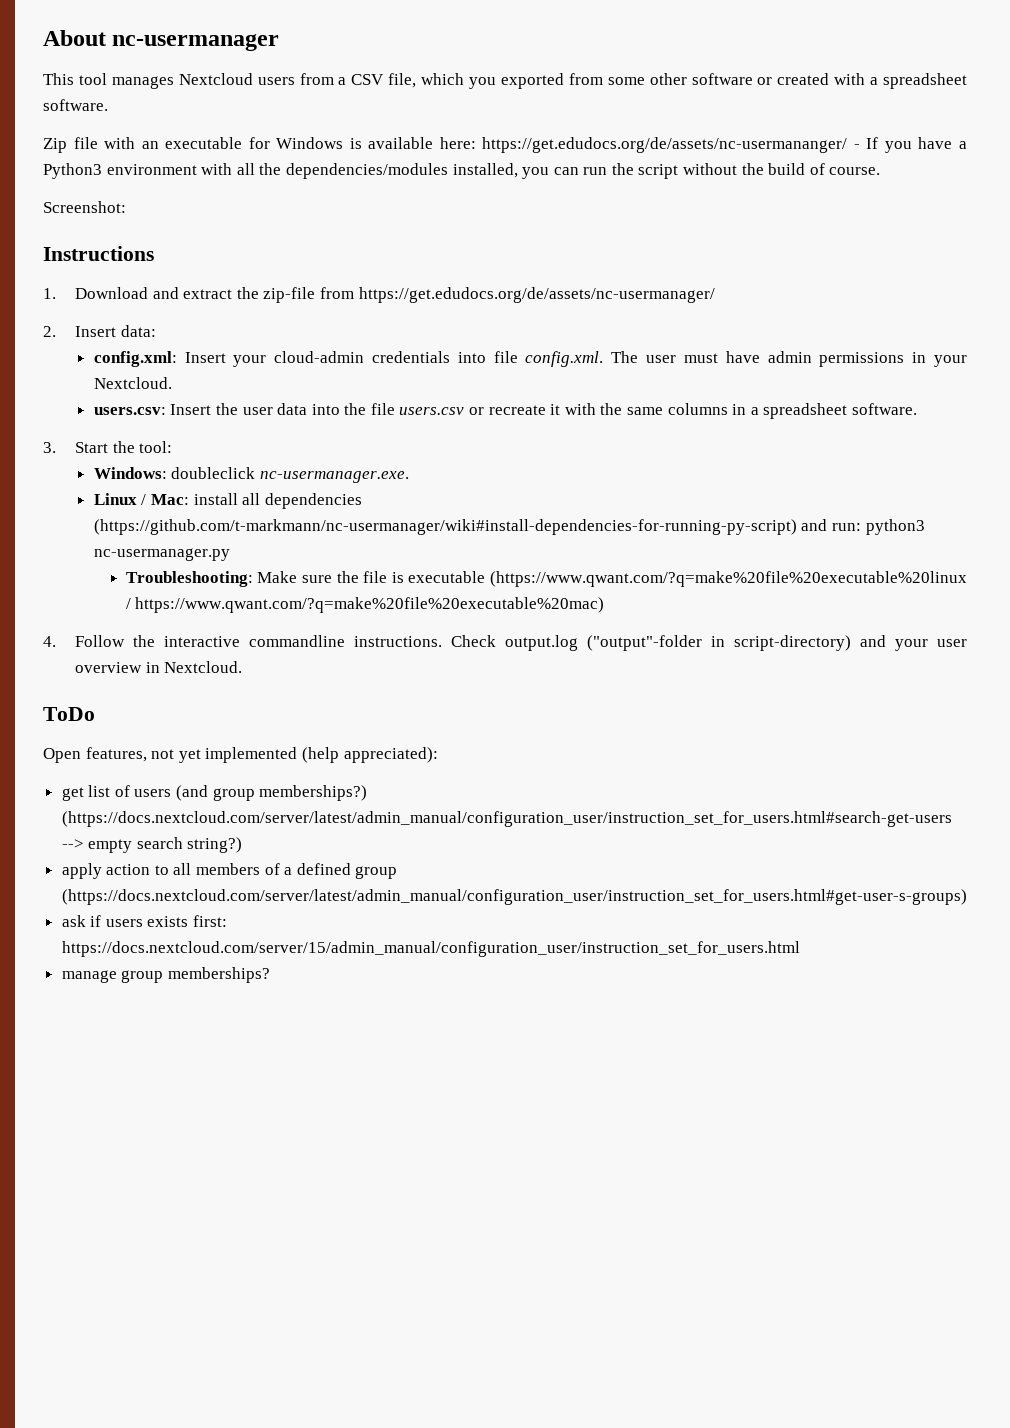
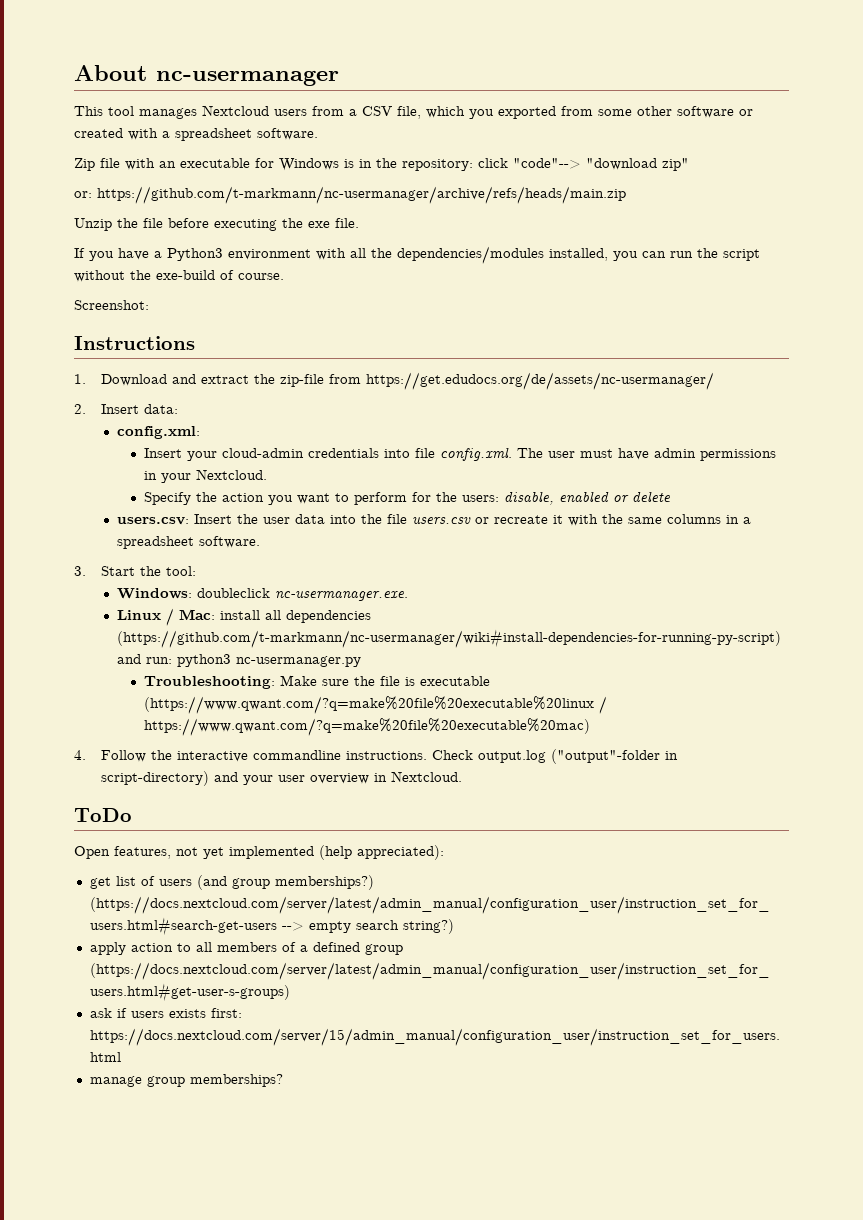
- Zip file with an executable for Windows is available here: https://get.edudocs.org/de/assets/nc-usermananger/ - If you have a Python3 environment with all the dependencies/modules installed, you can run the script without the build of course.
+ Zip file with an executable for Windows is in the repository: click "code"--> "download zip"
+ or: https://github.com/t-markmann/nc-usermanager/archive/refs/heads/main.zip
+ Unzip the file before executing the exe file.
+ If you have a Python3 environment with all the dependencies/modules installed, you can run the script without the exe-build of course.
- config.xml: Insert your cloud-admin credentials into file config.xml. The user must have admin permissions in your Nextcloud.
+ config.xml:
+ Insert your cloud-admin credentials into file config.xml. The user must have admin permissions in your Nextcloud.
+ Specify the action you want to perform for the users: disable, enabled or delete

